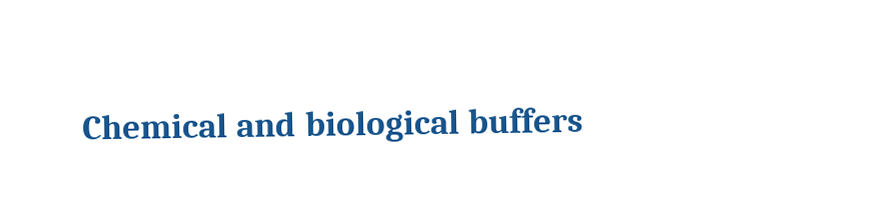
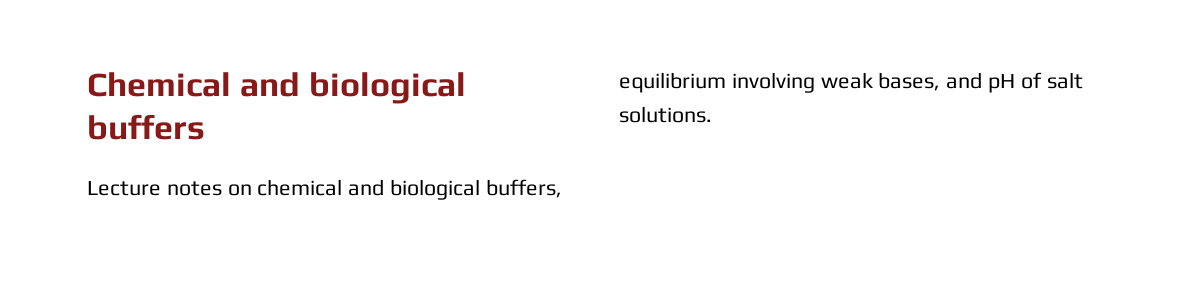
+ Lecture notes on chemical and biological buffers, equilibrium involving weak bases, and pH of salt solutions.

